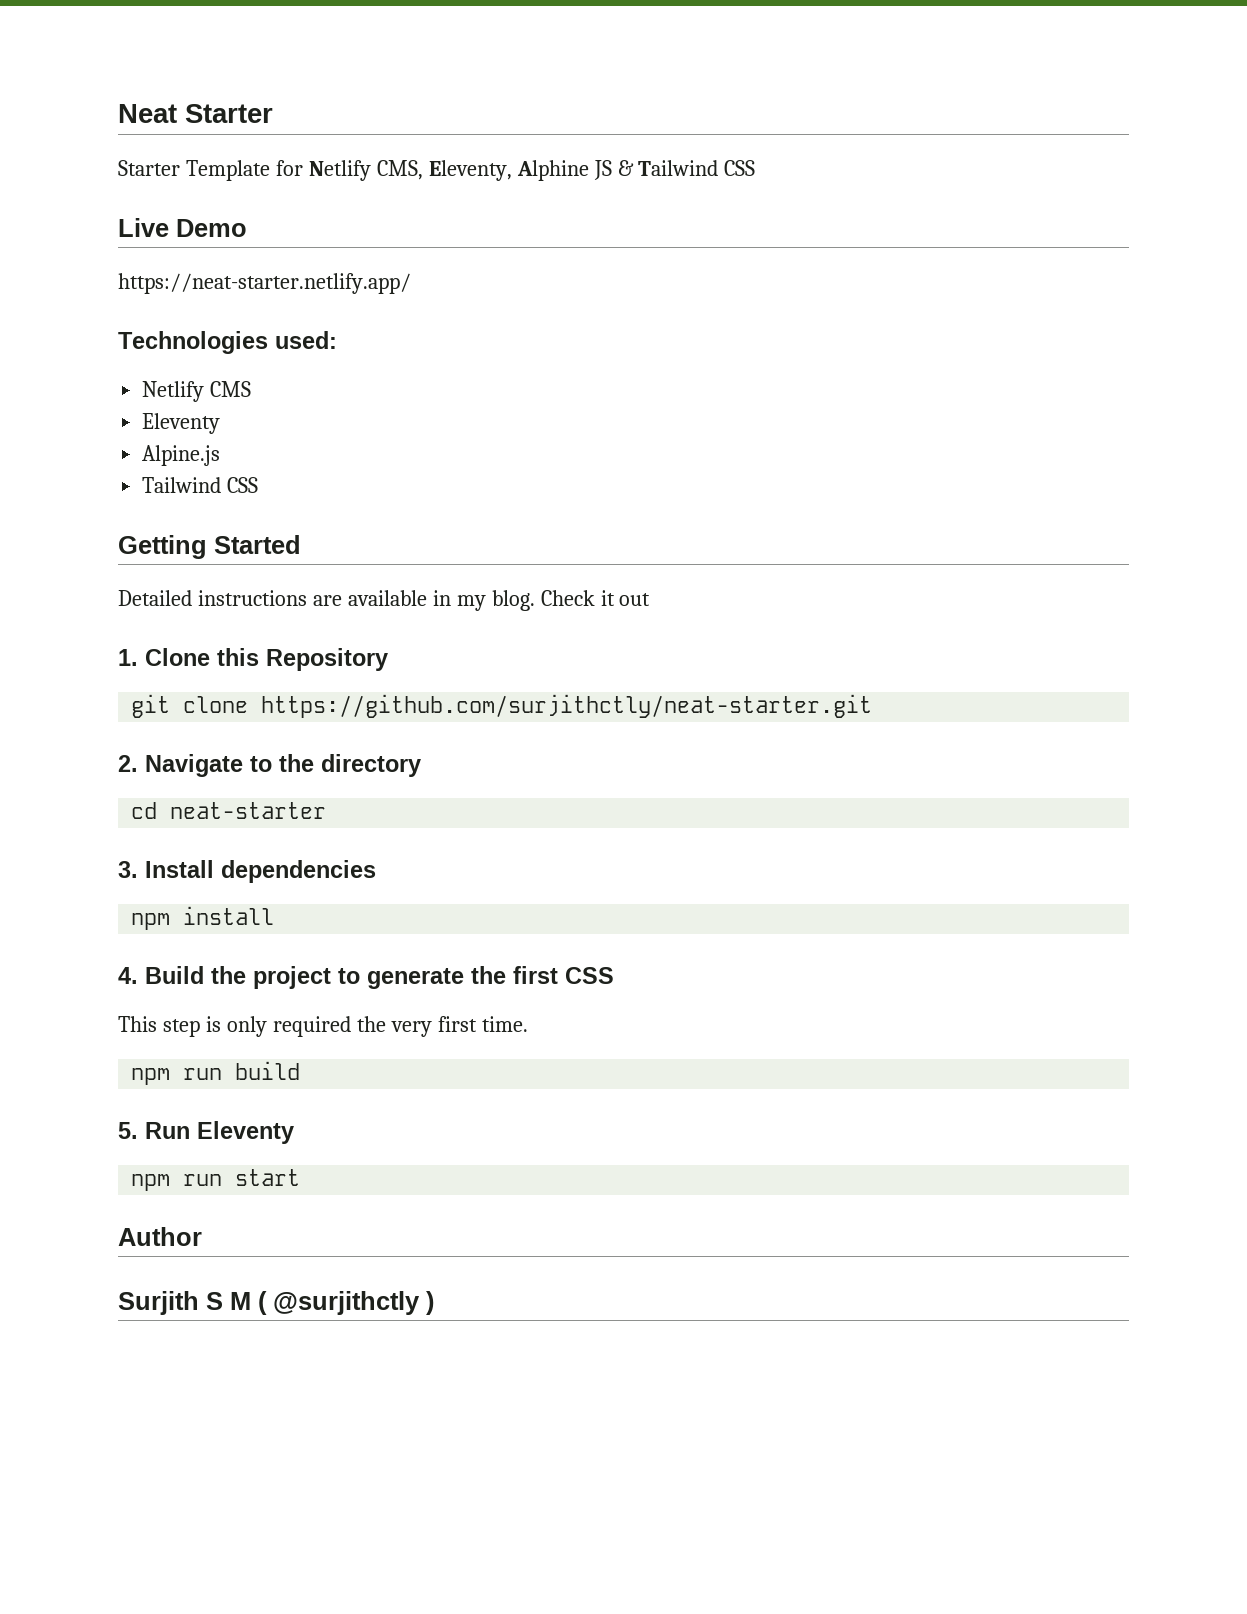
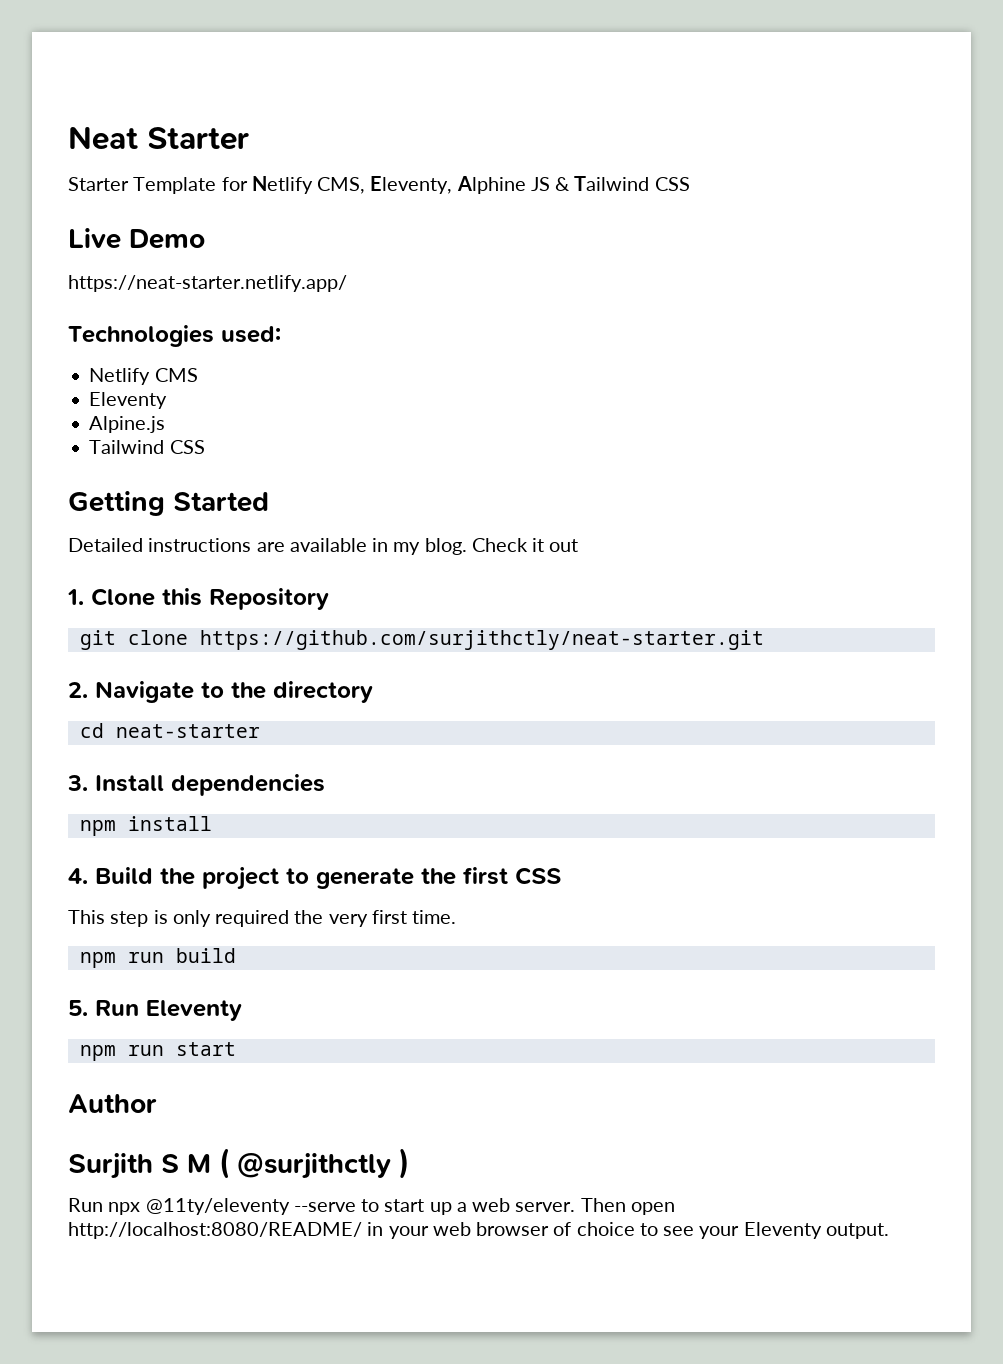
+ Run npx @11ty/eleventy --serve to start up a web server. Then open http://localhost:8080/README/ in your web browser of choice to see your Eleventy output.

